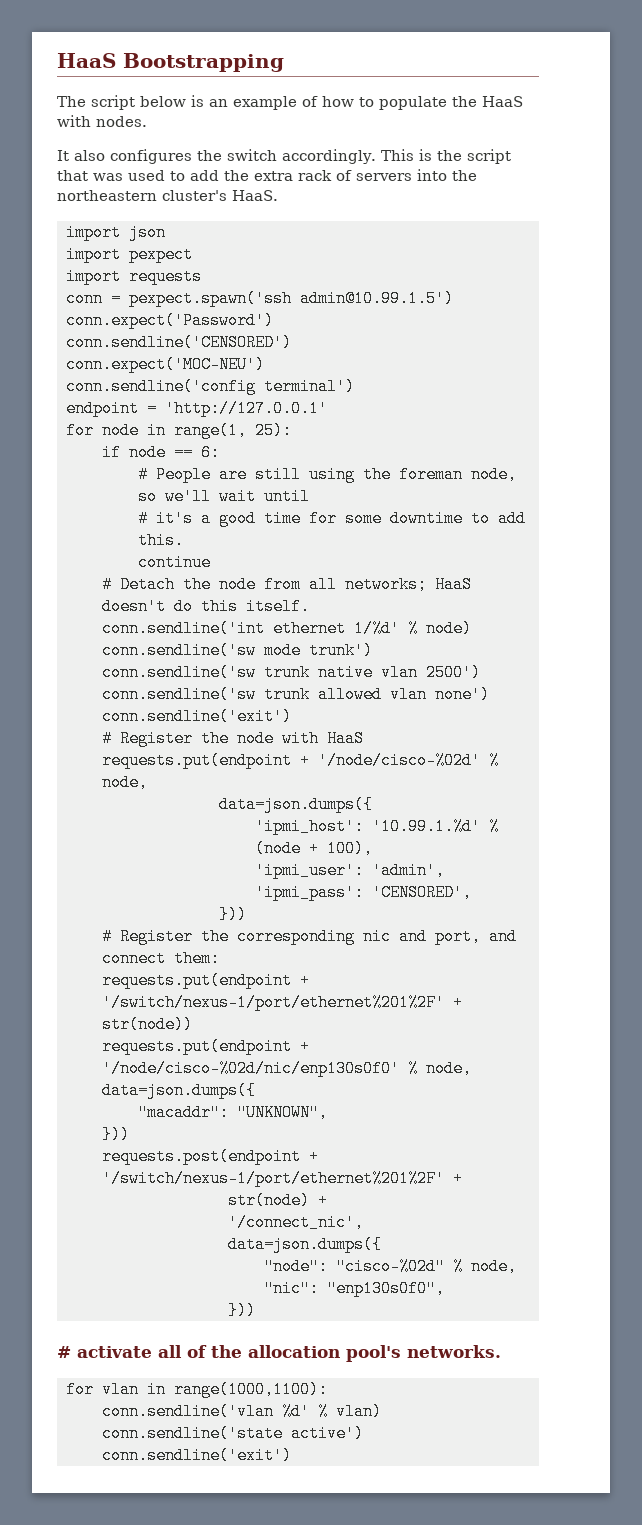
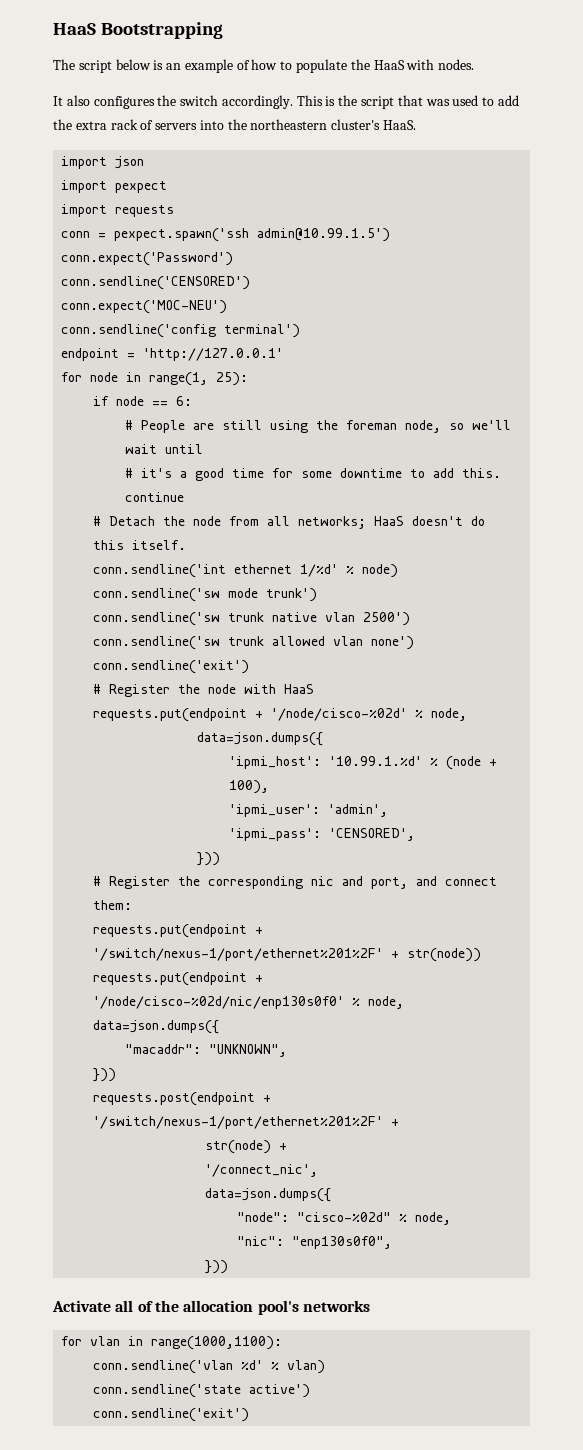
- # activate all of the allocation pool's networks.
+ Activate all of the allocation pool's networks

